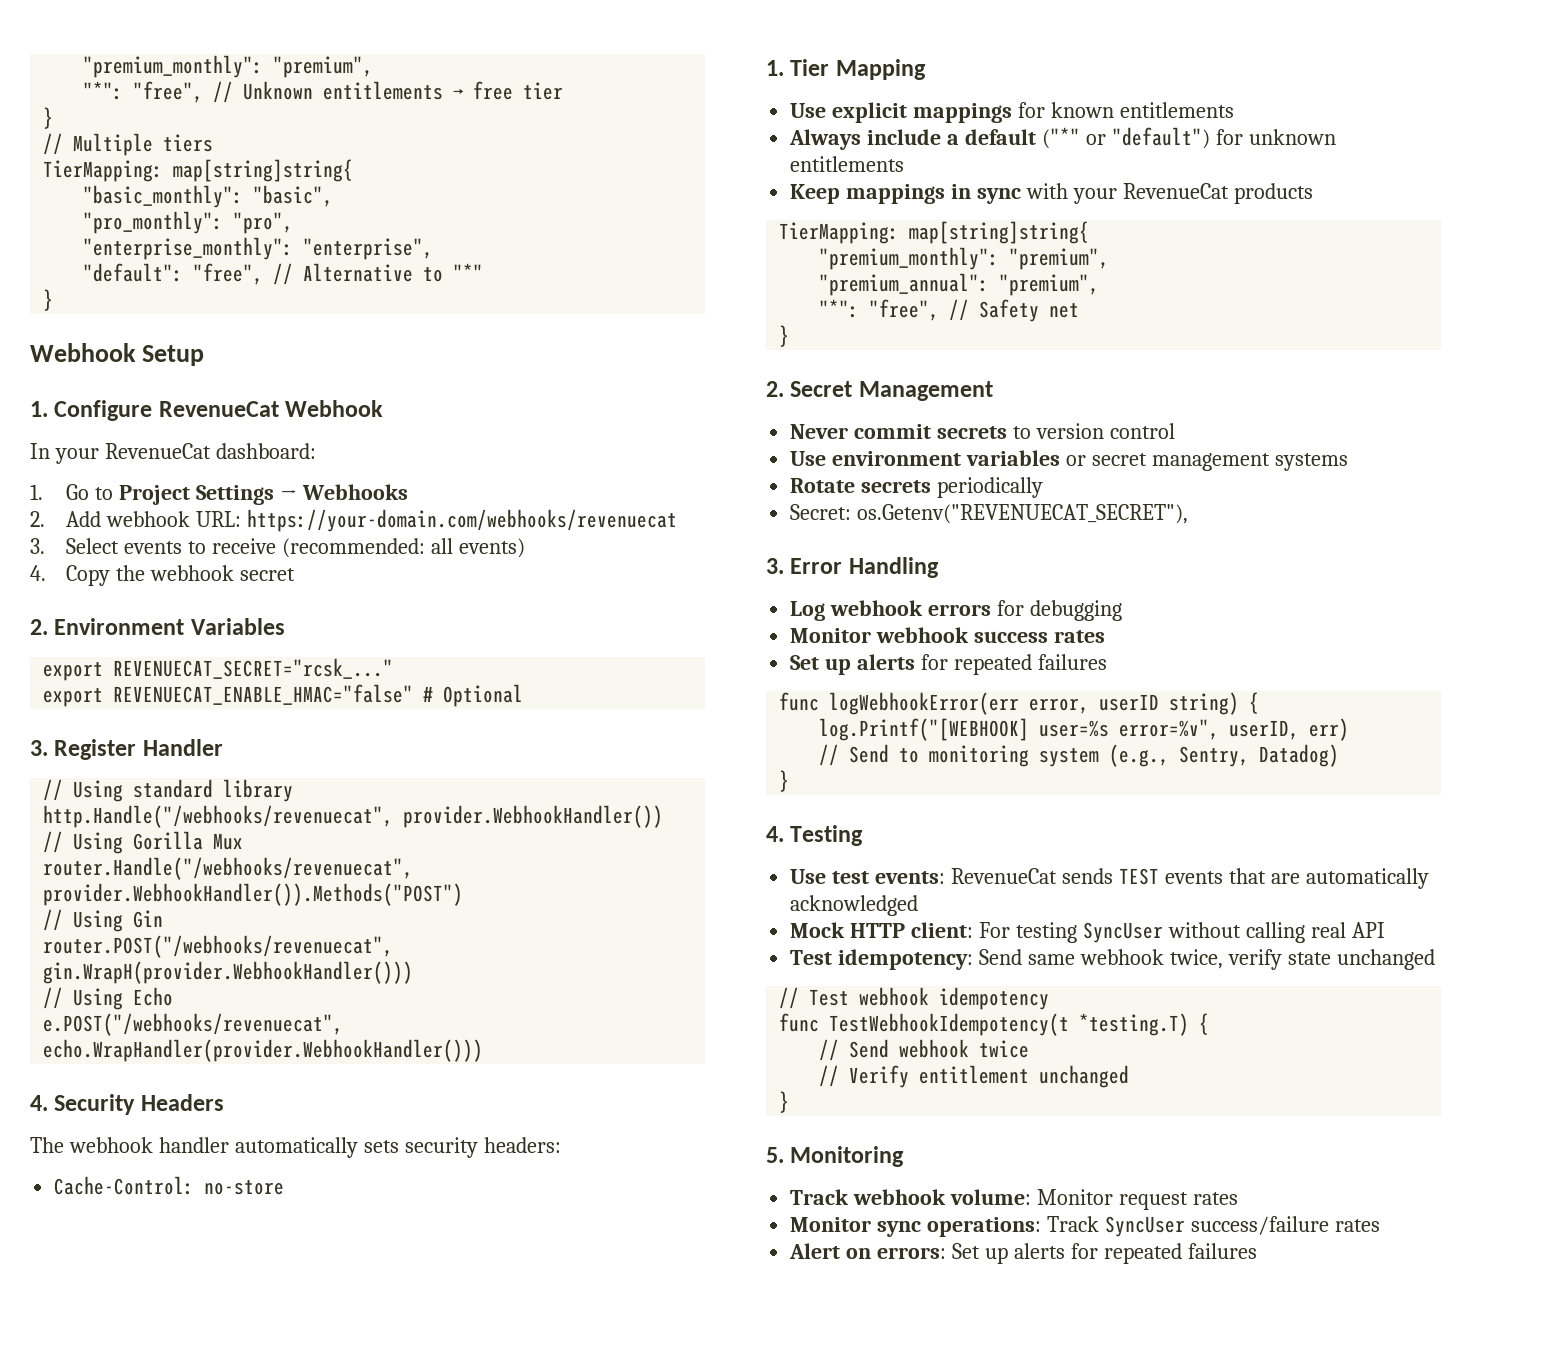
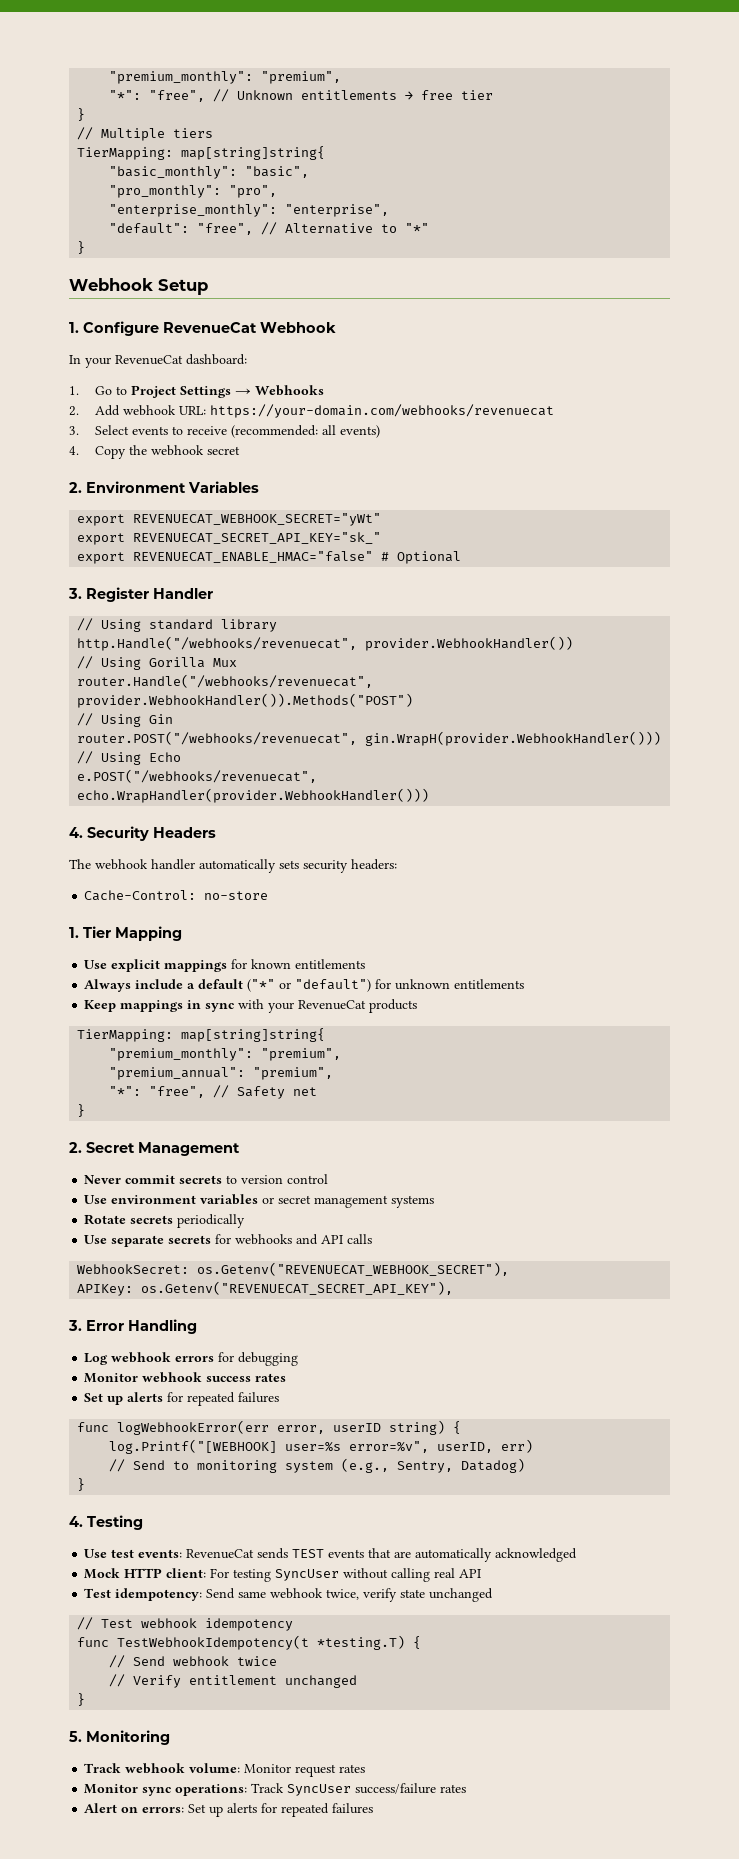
- export REVENUECAT_SECRET="rcsk_..."
+ export REVENUECAT_WEBHOOK_SECRET="yWt"
+ export REVENUECAT_SECRET_API_KEY="sk_"
- Secret: os.Getenv("REVENUECAT_SECRET"),
+ Use separate secrets for webhooks and API calls
+ WebhookSecret: os.Getenv("REVENUECAT_WEBHOOK_SECRET"),
+ APIKey: os.Getenv("REVENUECAT_SECRET_API_KEY"),

